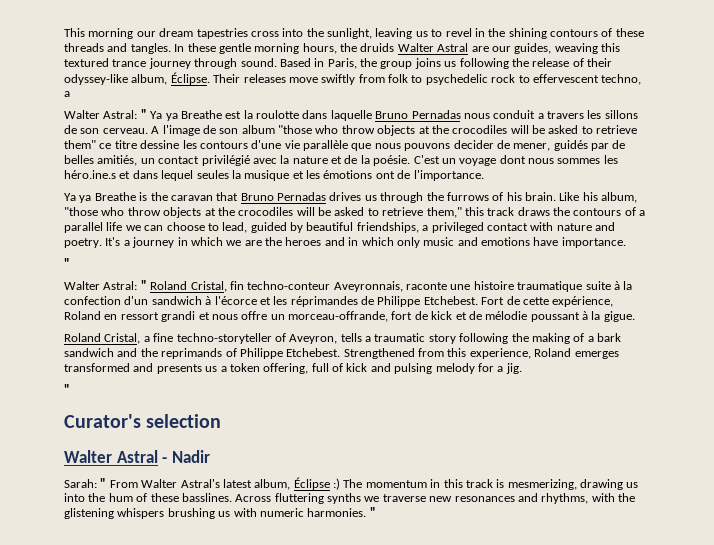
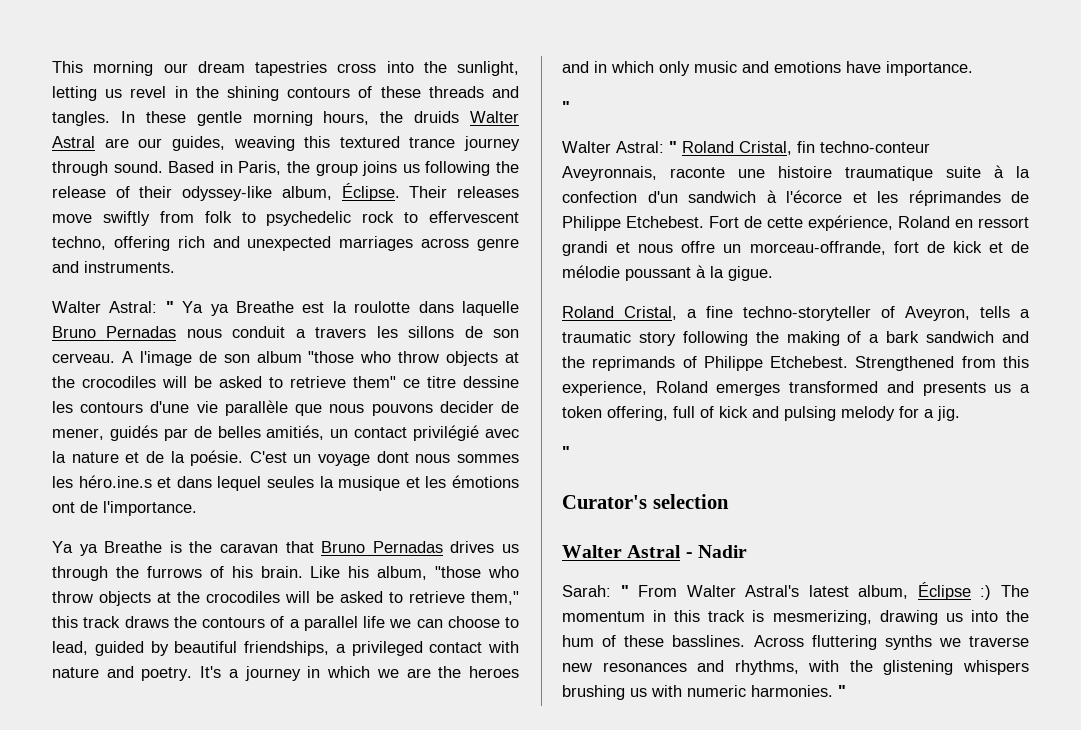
- This morning our dream tapestries cross into the sunlight, leaving us to revel in the shining contours of these threads and tangles.
+ This morning our dream tapestries cross into the sunlight, letting us revel in the shining contours of these threads and tangles.
- Their releases move swiftly from folk to psychedelic rock to effervescent techno, a
+ Their releases move swiftly from folk to psychedelic rock to effervescent techno, offering rich and unexpected marriages across genre and instruments.

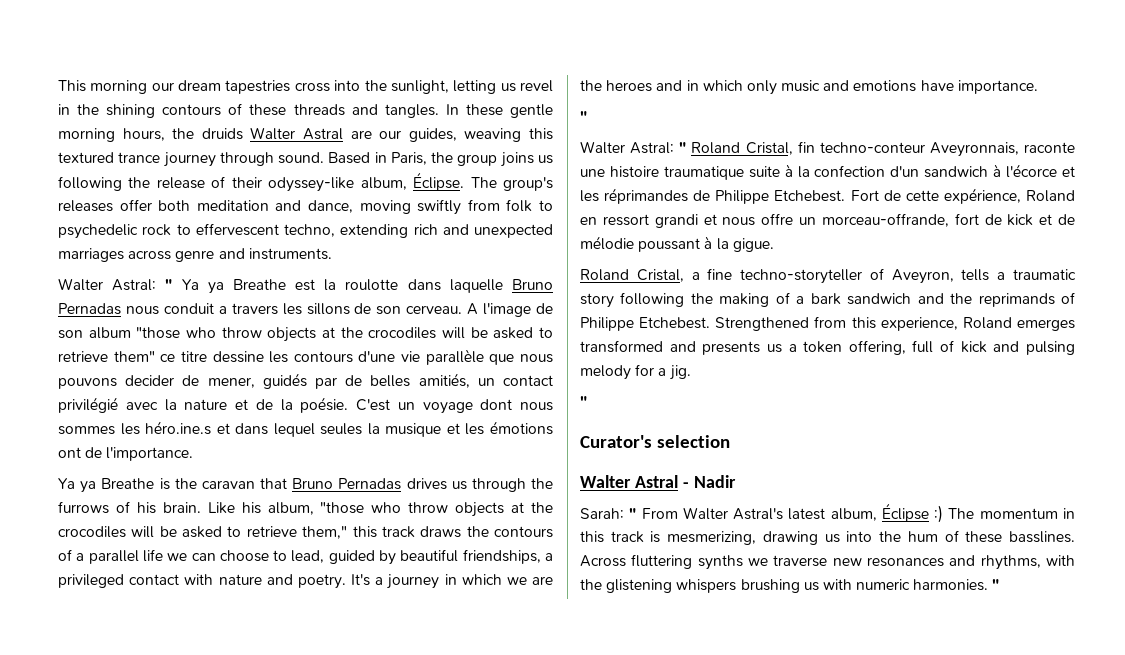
- Their releases move swiftly from folk to psychedelic rock to effervescent techno, offering rich and unexpected marriages across genre and instruments.
+ The group's releases offer both meditation and dance, moving swiftly from folk to psychedelic rock to effervescent techno, extending rich and unexpected marriages across genre and instruments.

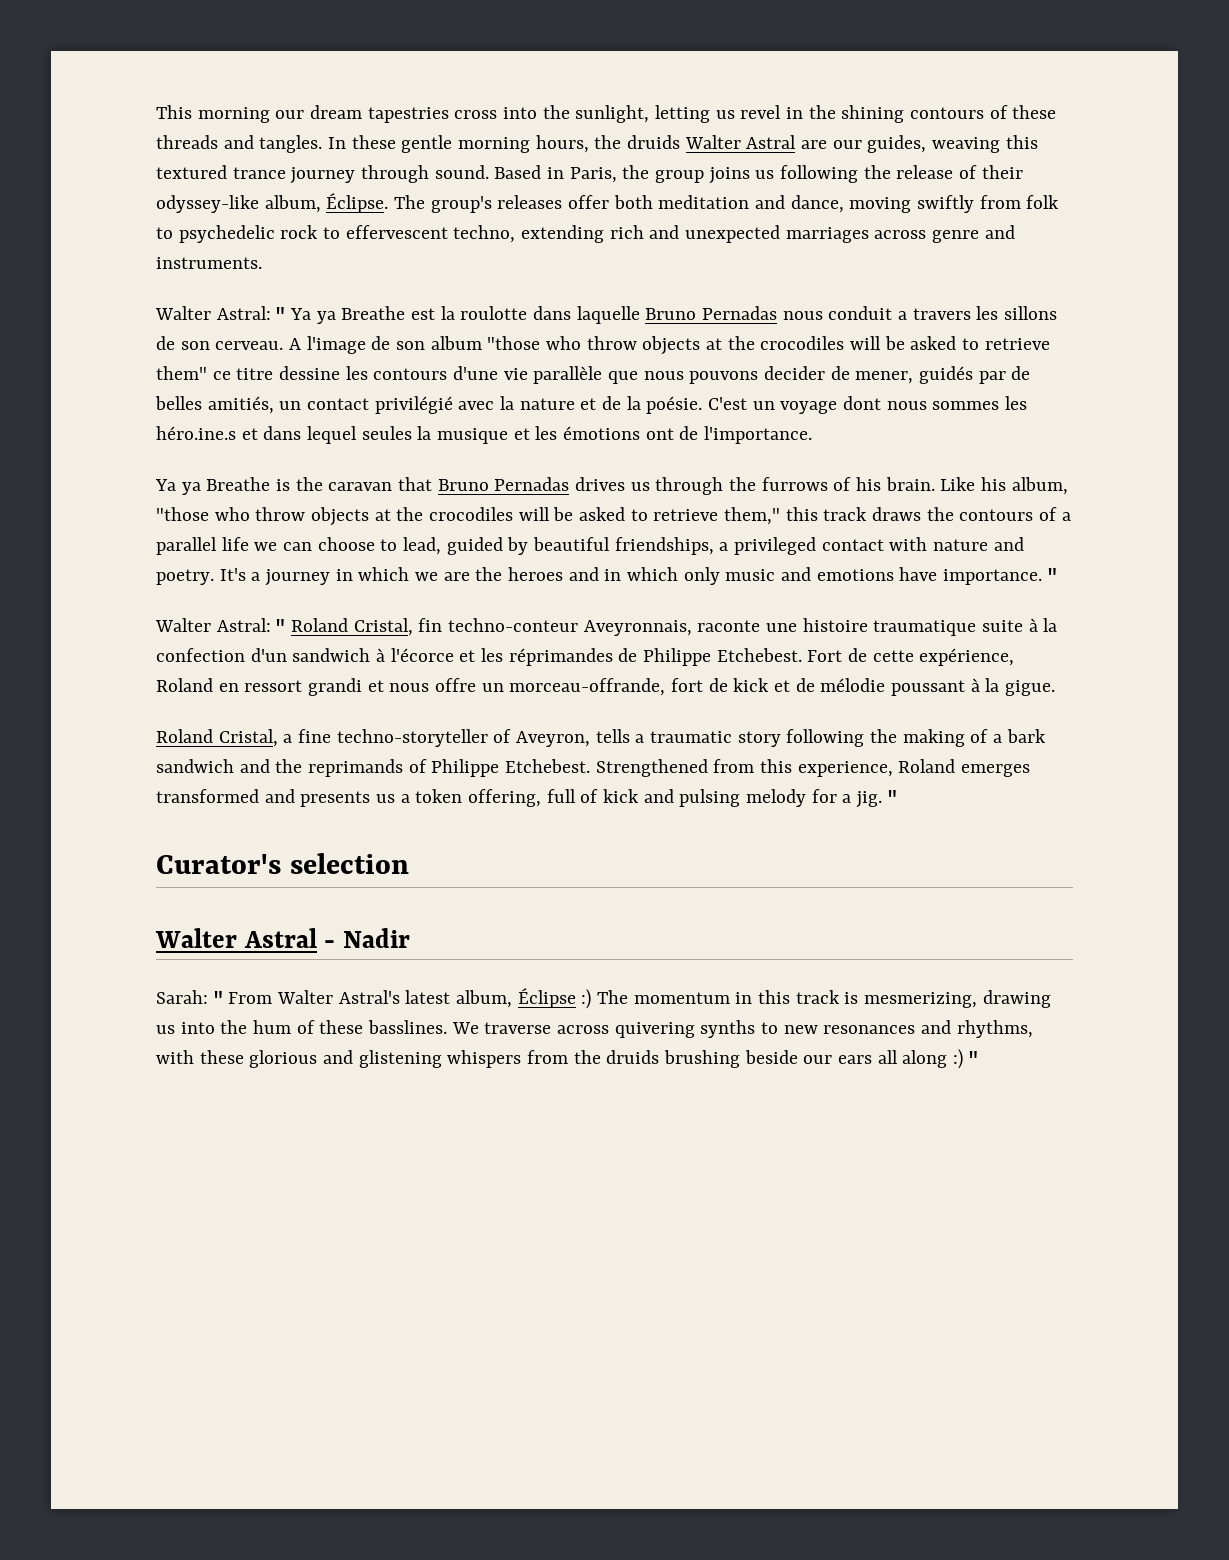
- It's a journey in which we are the heroes and in which only music and emotions have importance.
- "
+ It's a journey in which we are the heroes and in which only music and emotions have importance. "
- Strengthened from this experience, Roland emerges transformed and presents us a token offering, full of kick and pulsing melody for a jig.
- "
+ Strengthened from this experience, Roland emerges transformed and presents us a token offering, full of kick and pulsing melody for a jig. "
- Across fluttering synths we traverse new resonances and rhythms, with the glistening whispers brushing us with numeric harmonies. "
+ We traverse across quivering synths to new resonances and rhythms, with these glorious and glistening whispers from the druids brushing beside our ears all along :) "

